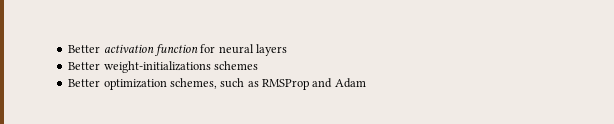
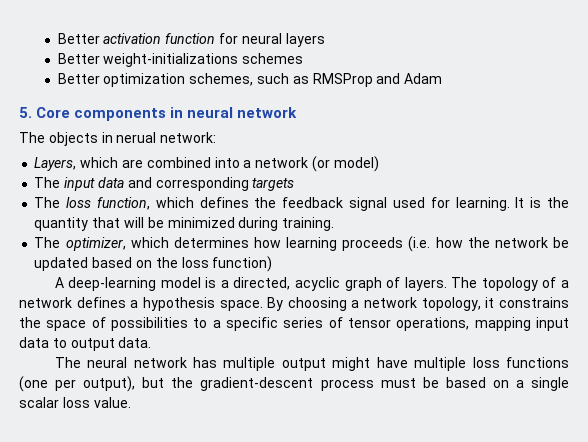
+ 5. Core components in neural network
+ The objects in nerual network:
+ Layers, which are combined into a network (or model)
+ The input data and corresponding targets
+ The loss function, which defines the feedback signal used for learning. It is the quantity that will be minimized during training.
+ The optimizer, which determines how learning proceeds (i.e. how the network be updated based on the loss function)
+ A deep-learning model is a directed, acyclic graph of layers. The topology of a network defines a hypothesis space. By choosing a network topology, it constrains the space of possibilities to a specific series of tensor operations, mapping input data to output data.
+ The neural network has multiple output might have multiple loss functions (one per output), but the gradient-descent process must be based on a single scalar loss value.

